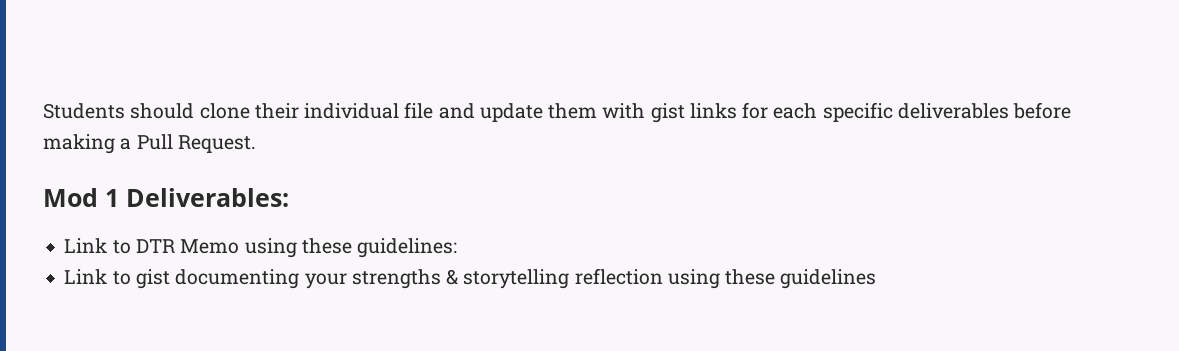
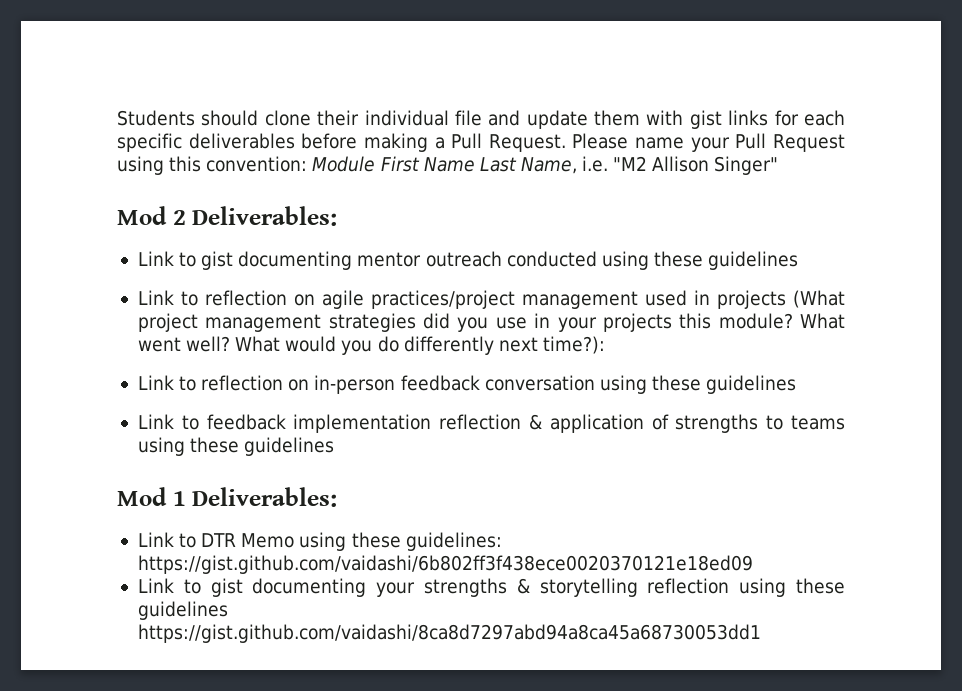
+ Please name your Pull Request using this convention: Module First Name Last Name, i.e. "M2 Allison Singer"
+ Mod 2 Deliverables:
+ Link to gist documenting mentor outreach conducted using these guidelines
+ Link to reflection on agile practices/project management used in projects (What project management strategies did you use in your projects this module? What went well? What would you do differently next time?):
+ Link to reflection on in-person feedback conversation using these guidelines
+ Link to feedback implementation reflection & application of strengths to teams using these guidelines
- Link to DTR Memo using these guidelines:
+ Link to DTR Memo using these guidelines: https://gist.github.com/vaidashi/6b802ff3f438ece0020370121e18ed09
- Link to gist documenting your strengths & storytelling reflection using these guidelines
+ Link to gist documenting your strengths & storytelling reflection using these guidelines https://gist.github.com/vaidashi/8ca8d7297abd94a8ca45a68730053dd1

